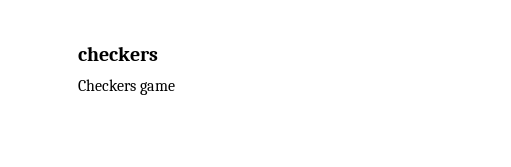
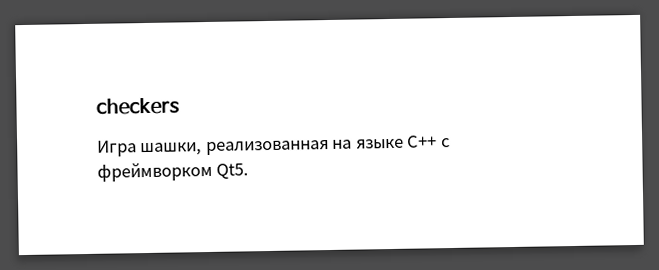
- Checkers game
+ Игра шашки, реализованная на языке C++ с фреймворком Qt5.

